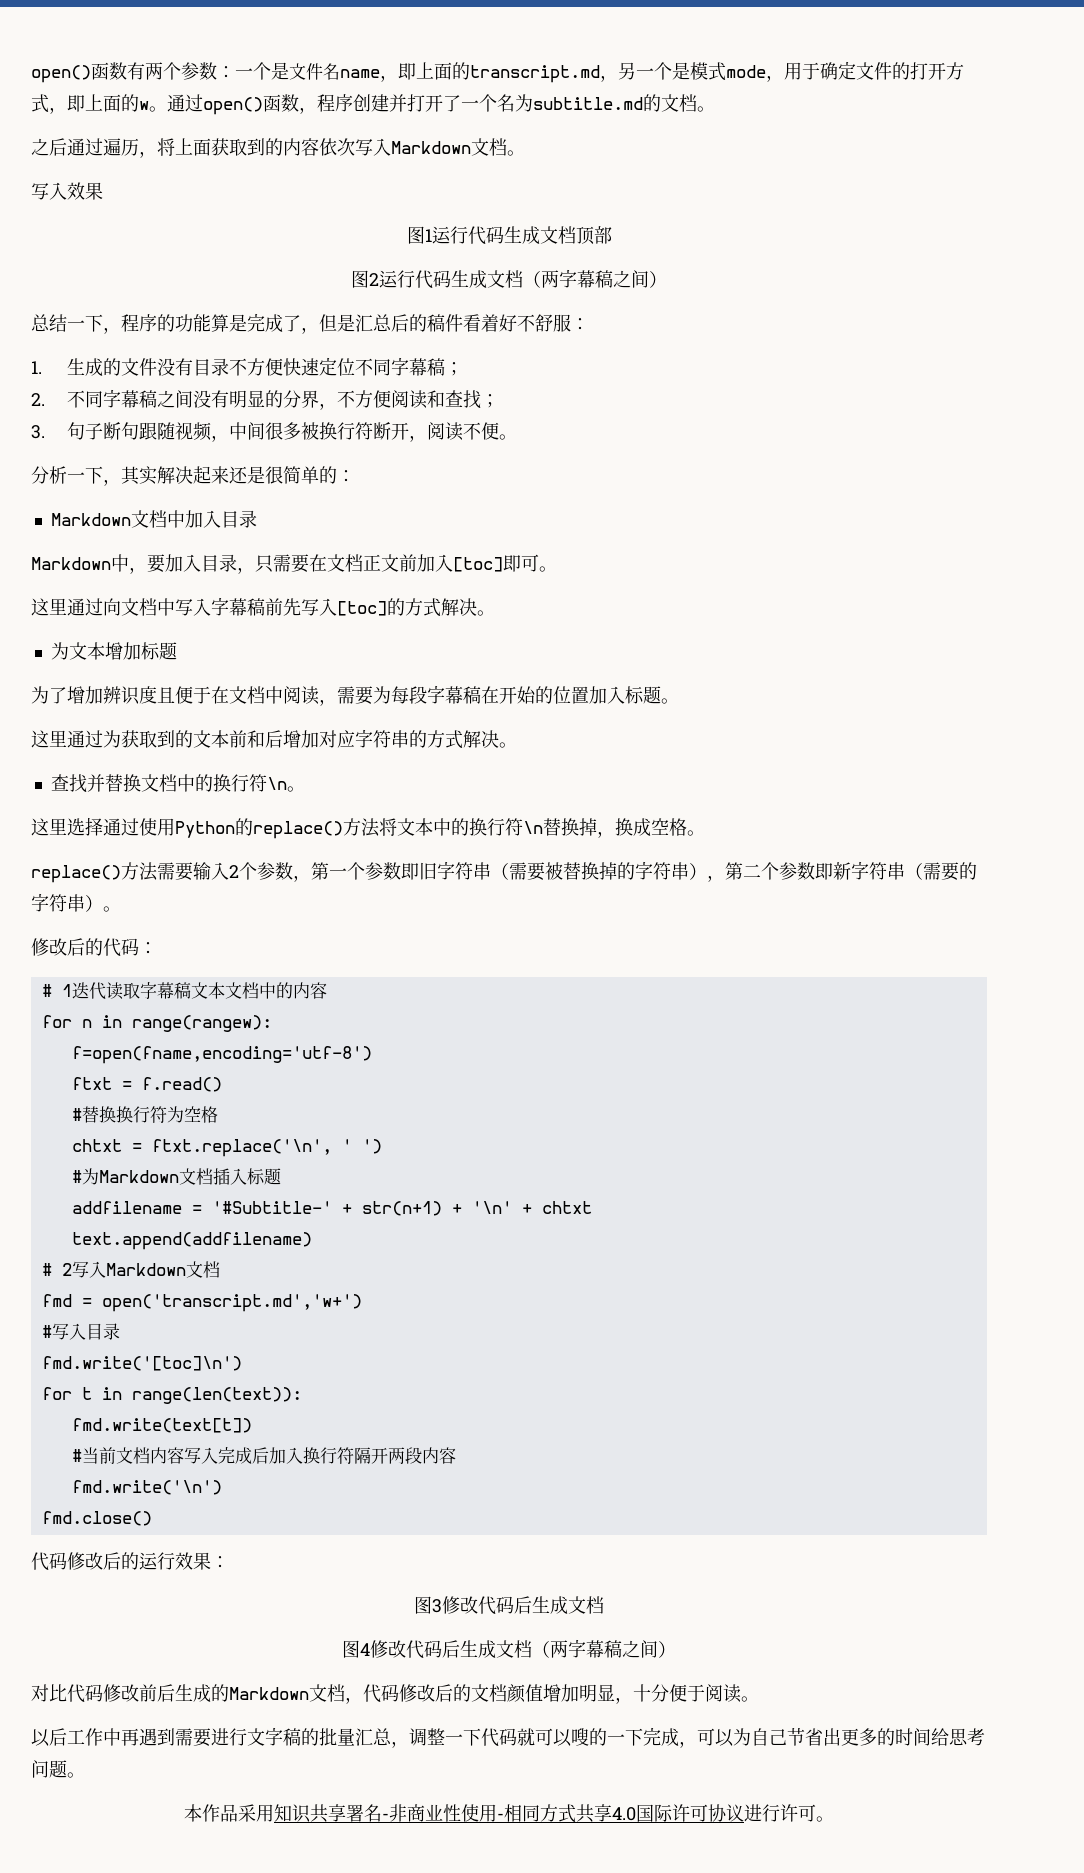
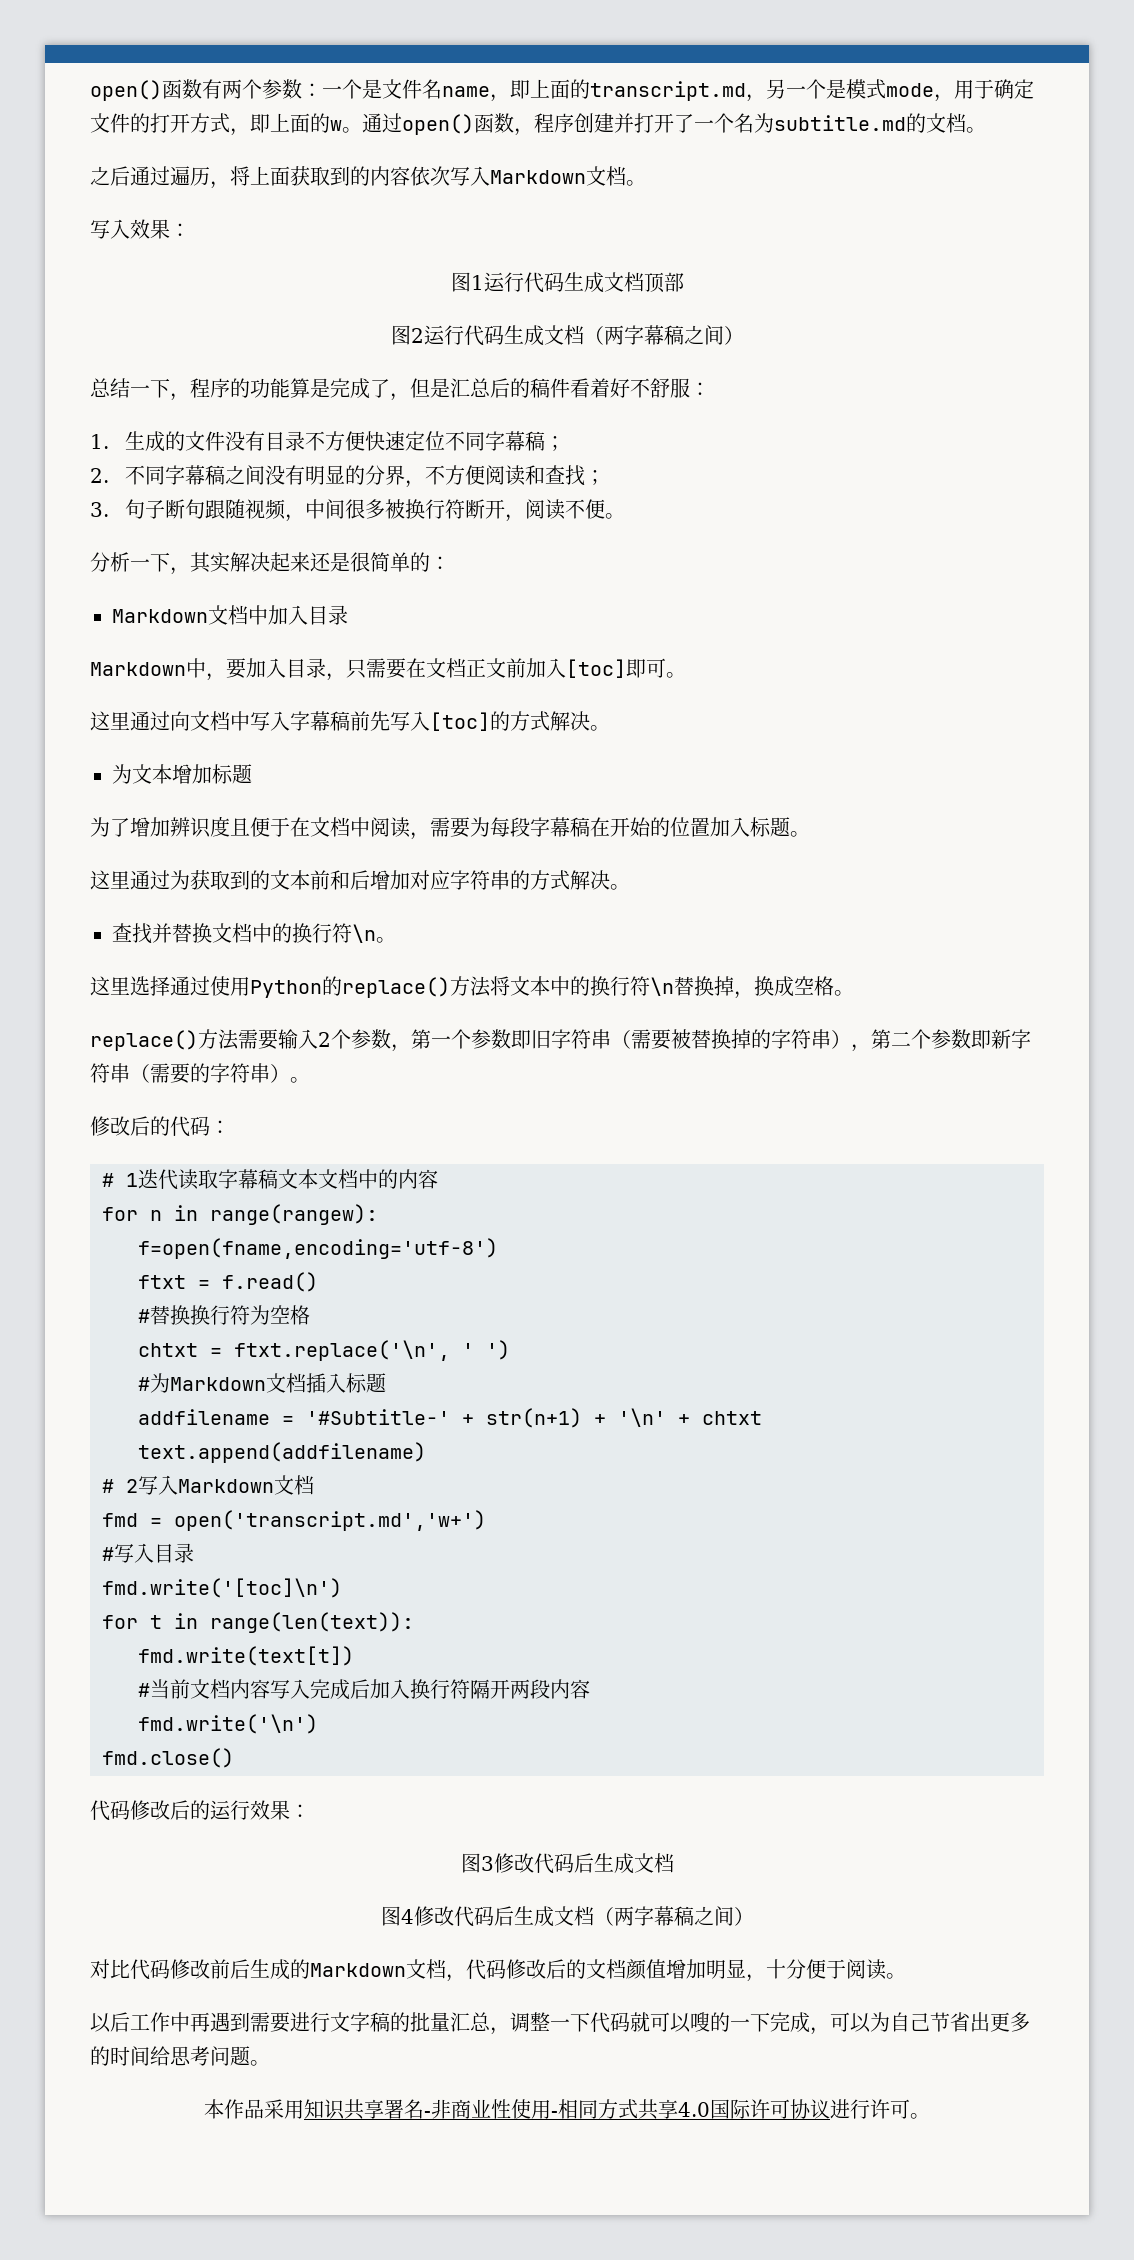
- 写入效果
+ 写入效果：

